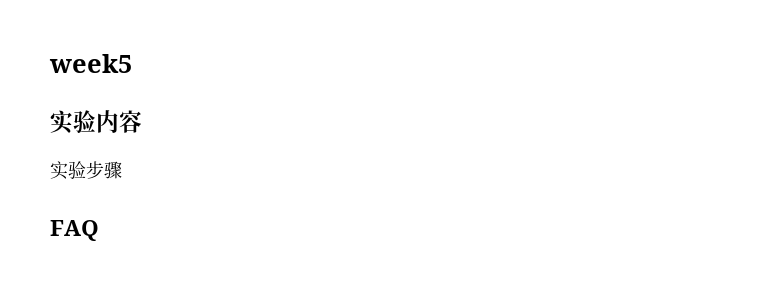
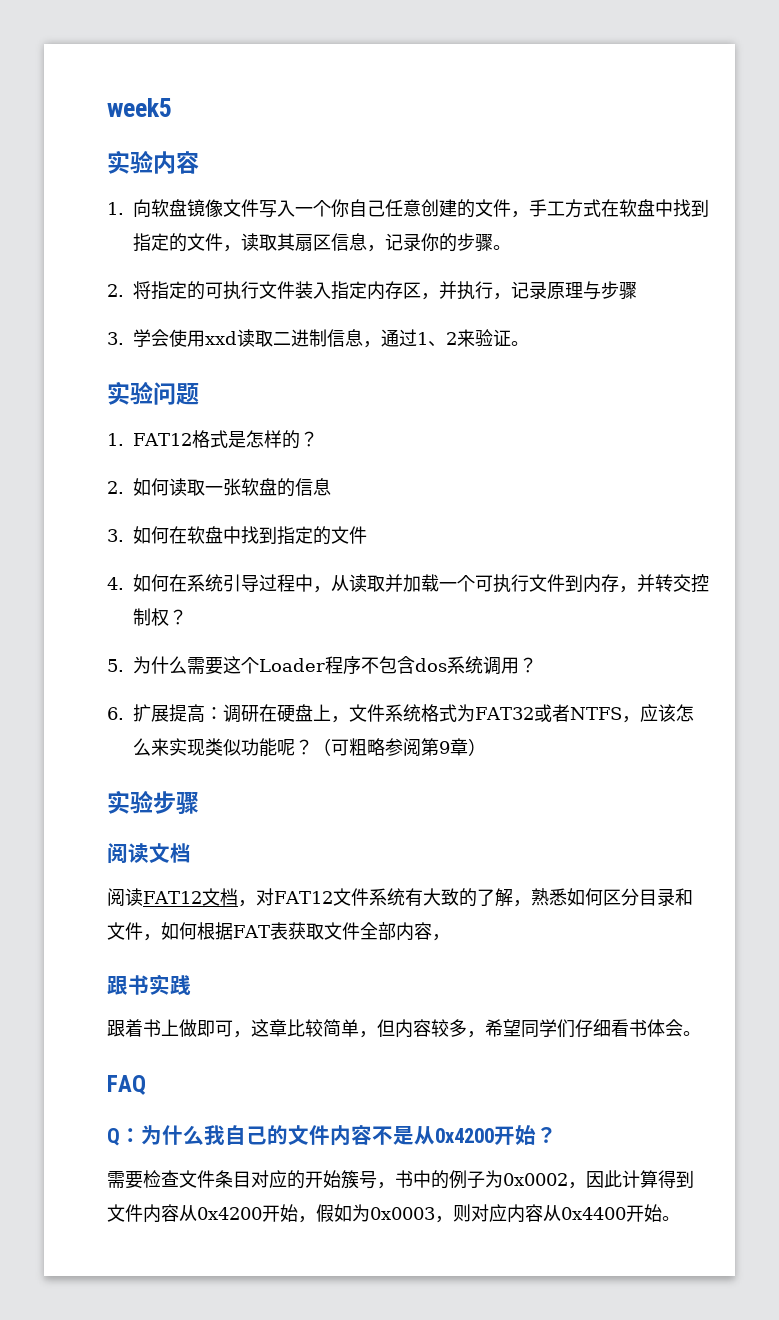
+ 1.向软盘镜像文件写入一个你自己任意创建的文件，手工方式在软盘中找到指定的文件，读取其扇区信息，记录你的步骤。
+ 2.将指定的可执行文件装入指定内存区，并执行，记录原理与步骤
+ 3.学会使用xxd读取二进制信息，通过1、2来验证。
+ 实验问题
+ 1. FAT12格式是怎样的？
+ 2.如何读取一张软盘的信息
+ 3.如何在软盘中找到指定的文件
+ 4.如何在系统引导过程中，从读取并加载一个可执行文件到内存，并转交控制权？
+ 5.为什么需要这个Loader程序不包含dos系统调用？
+ 6.扩展提高：调研在硬盘上，文件系统格式为FAT32或者NTFS，应该怎么来实现类似功能呢？（可粗略参阅第9章）
  实验步骤
+ 阅读文档
+ 阅读FAT12文档，对FAT12文件系统有大致的了解，熟悉如何区分目录和文件，如何根据FAT表获取文件全部内容，
+ 跟书实践
+ 跟着书上做即可，这章比较简单，但内容较多，希望同学们仔细看书体会。
  FAQ
+ Q：为什么我自己的文件内容不是从0x4200开始？
+ 需要检查文件条目对应的开始簇号，书中的例子为0x0002，因此计算得到文件内容从0x4200开始，假如为0x0003，则对应内容从0x4400开始。

